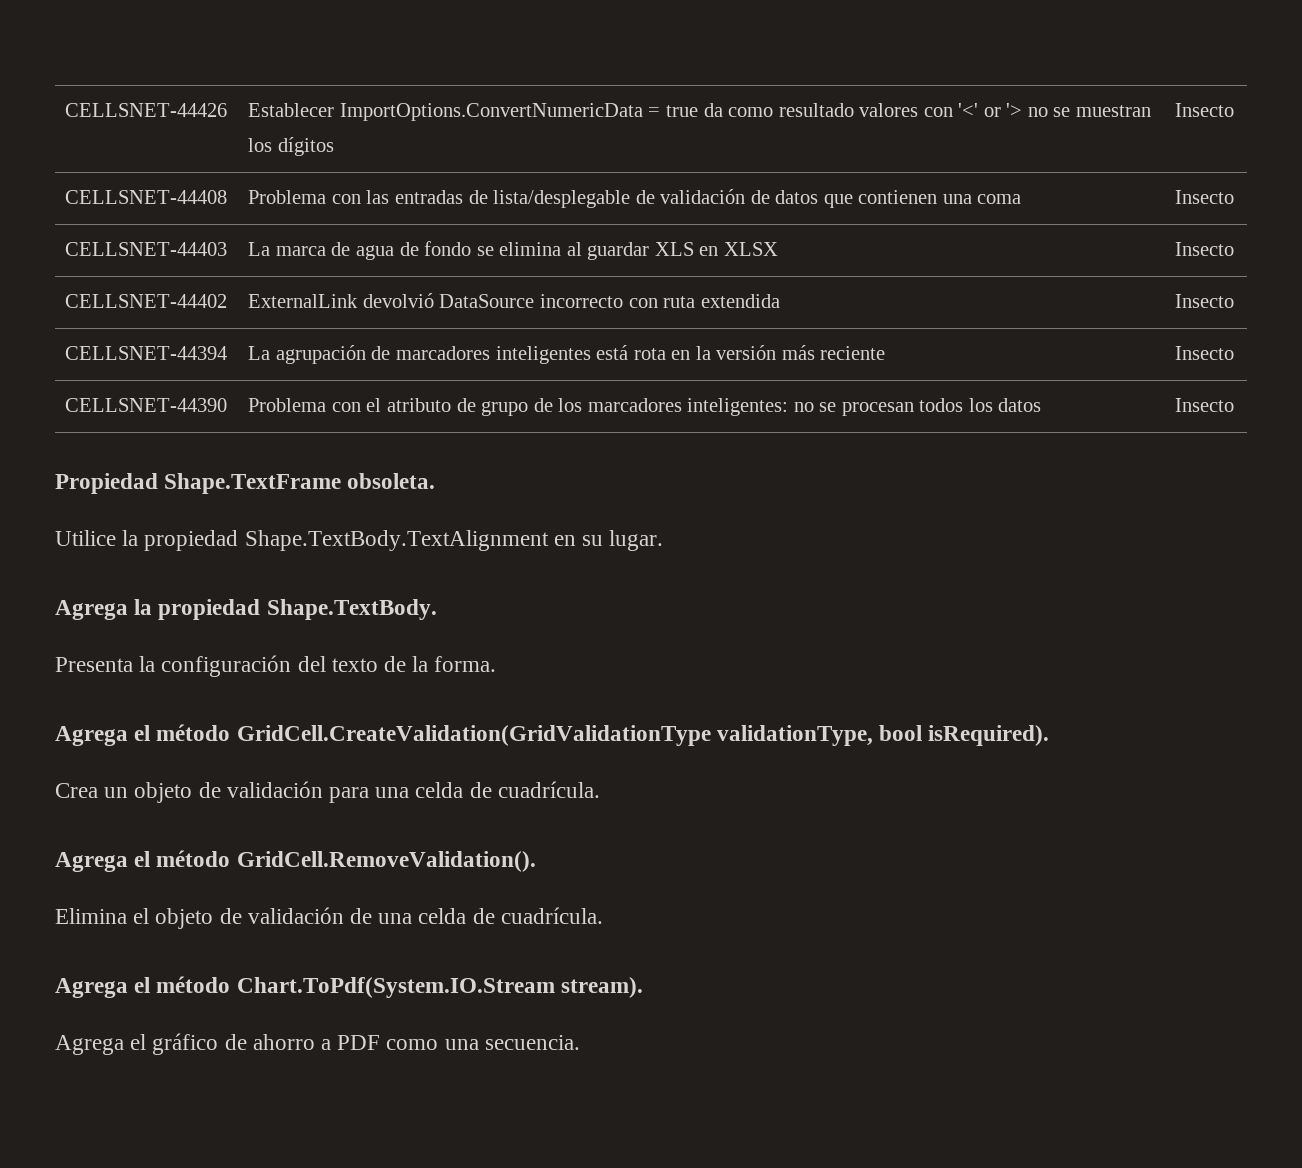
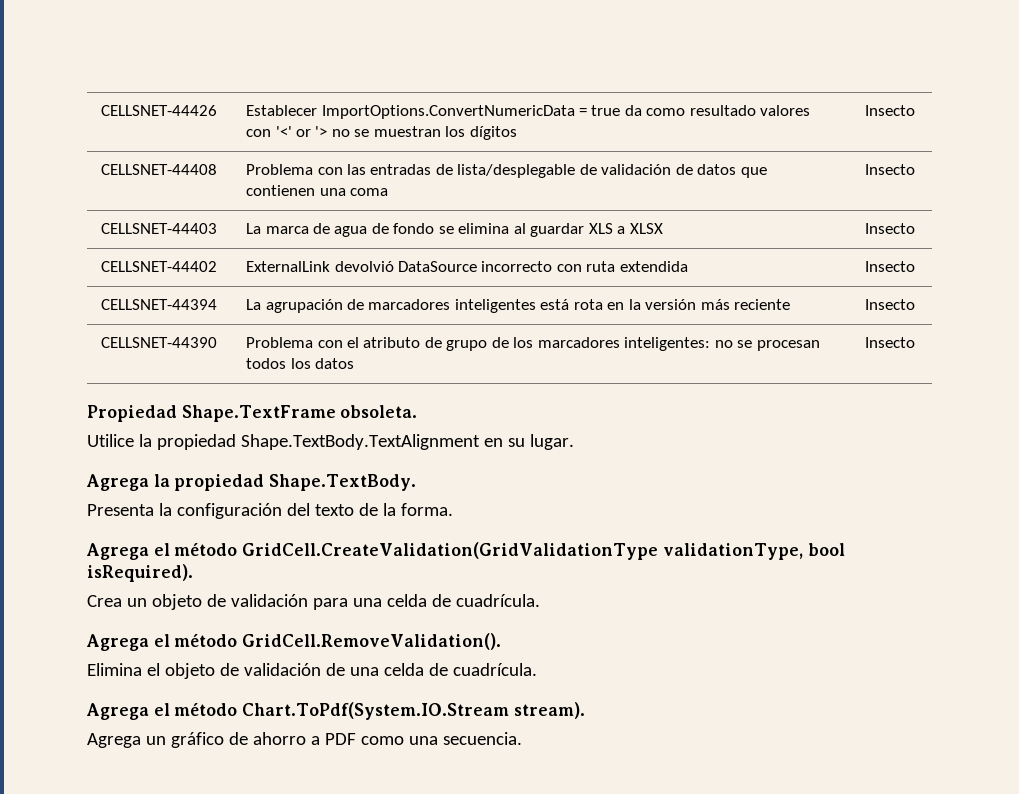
- CELLSNET-44403 | La marca de agua de fondo se elimina al guardar XLS en XLSX | Insecto
+ CELLSNET-44403 | La marca de agua de fondo se elimina al guardar XLS a XLSX | Insecto
- Agrega el gráfico de ahorro a PDF como una secuencia.
+ Agrega un gráfico de ahorro a PDF como una secuencia.

